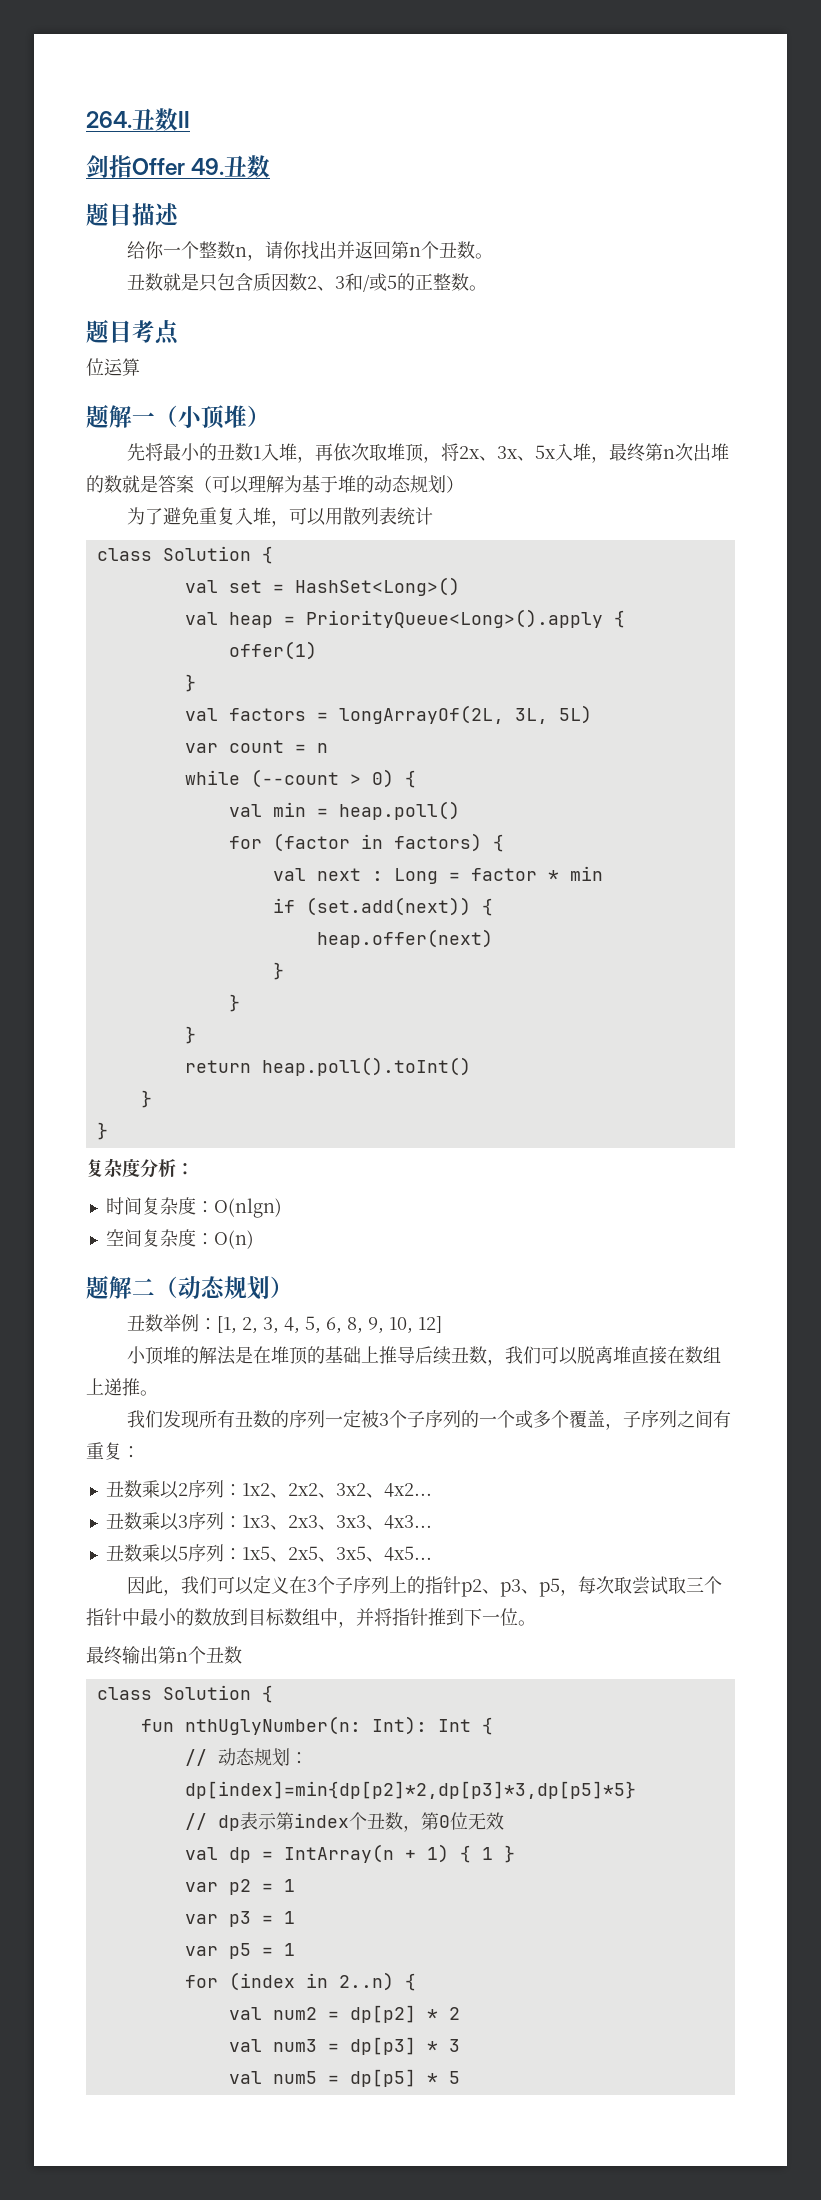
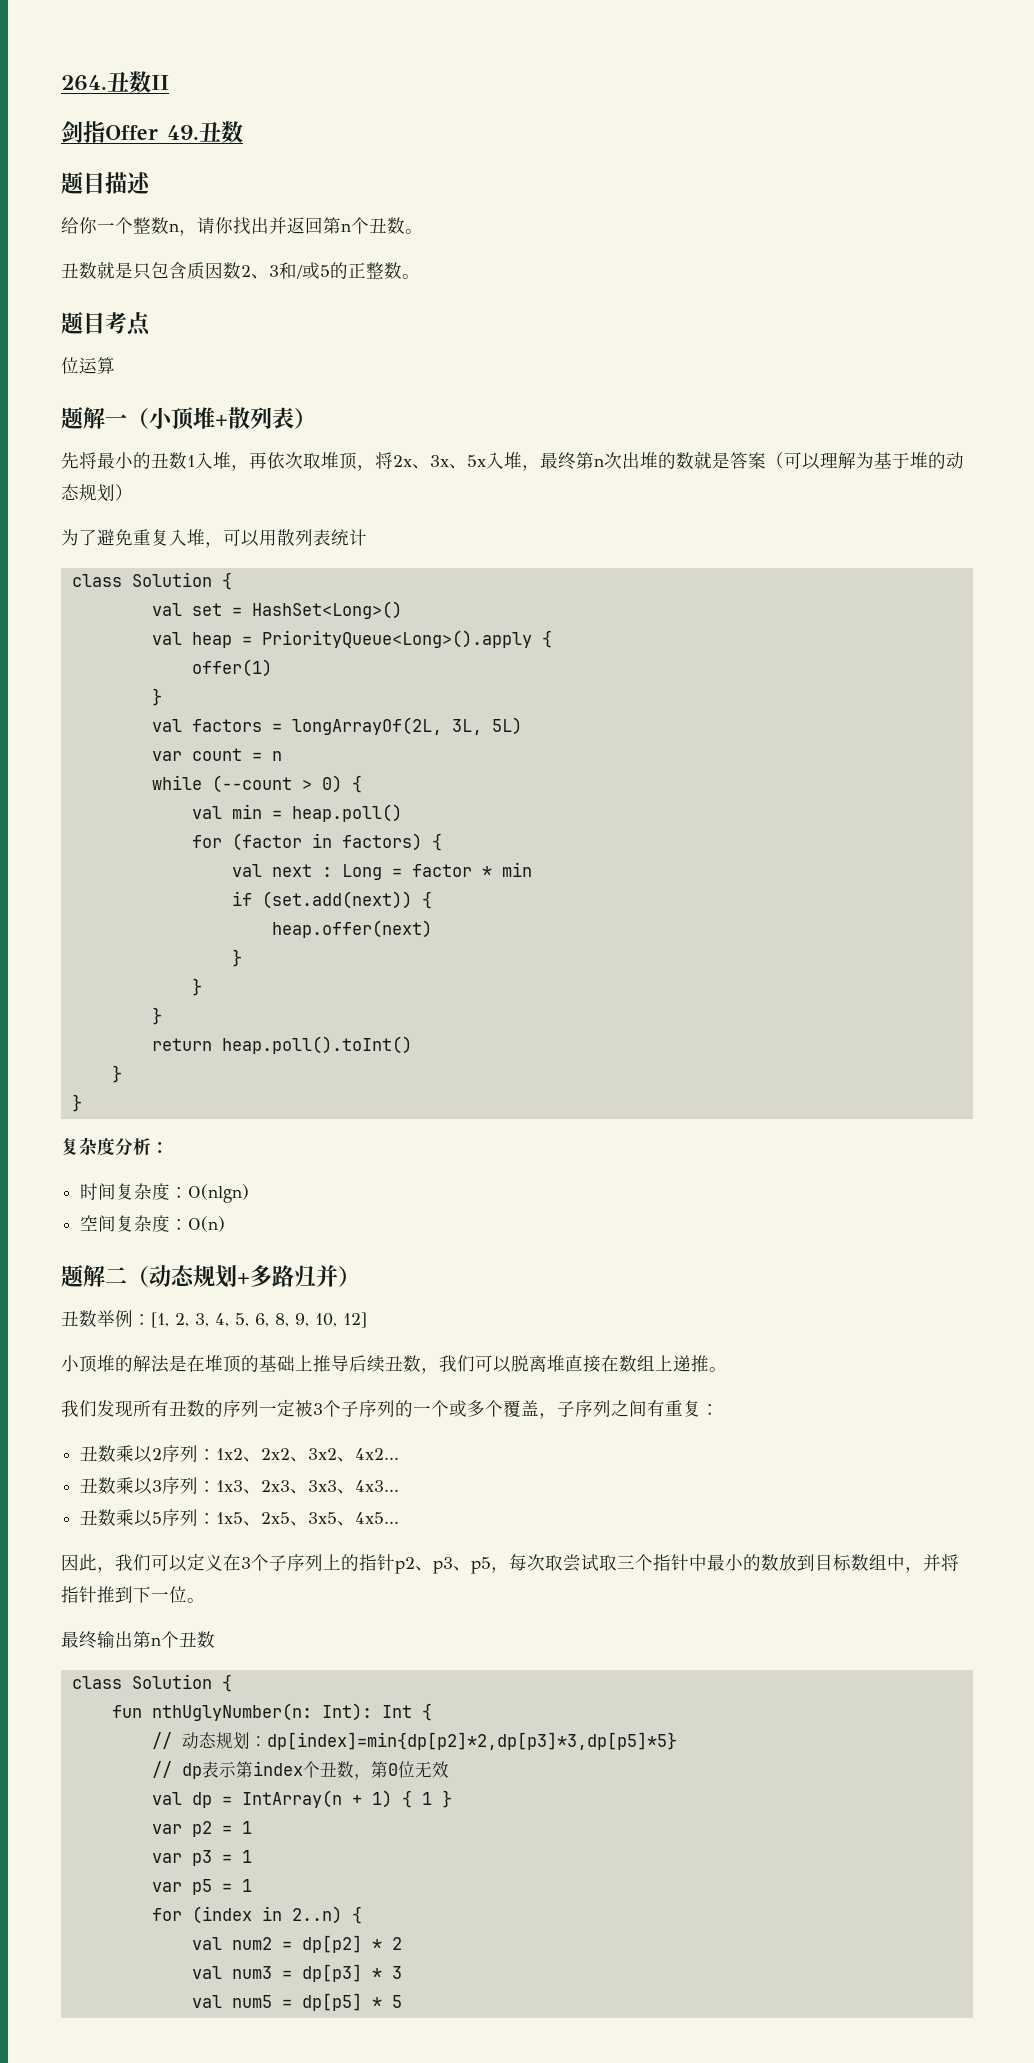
- 题解一（小顶堆）
+ 题解一（小顶堆+散列表）
- 题解二（动态规划）
+ 题解二（动态规划+多路归并）

